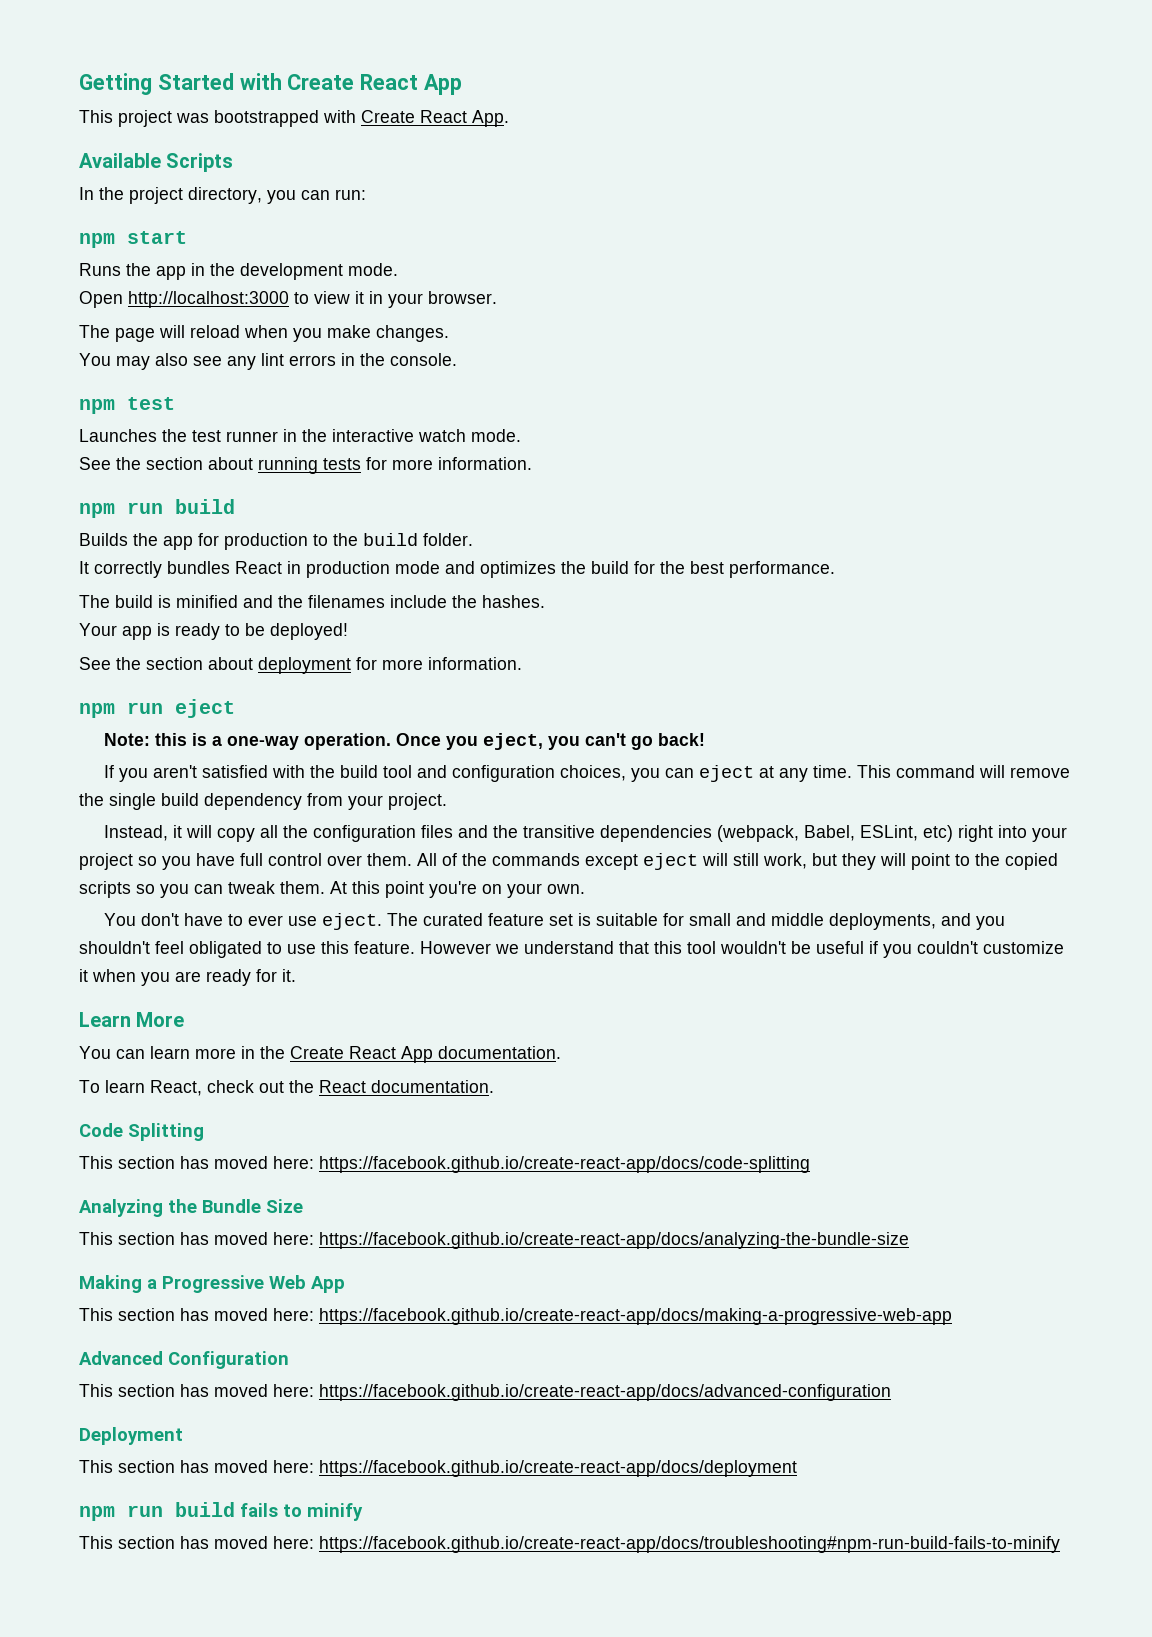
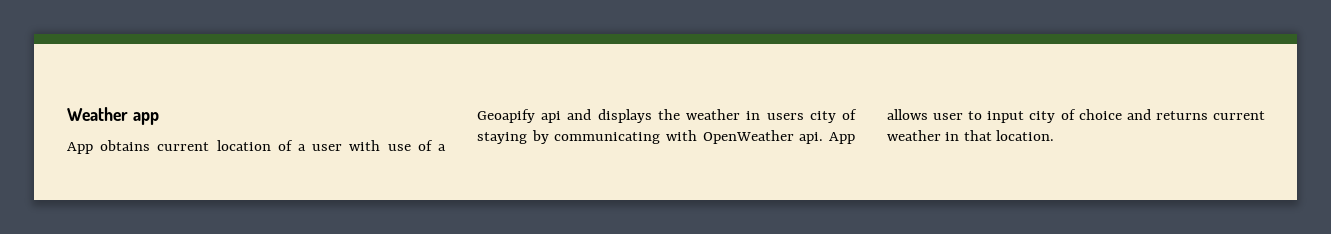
- Getting Started with Create React App
- This project was bootstrapped with Create React App.
- Available Scripts
- In the project directory, you can run:
- npm start
- Runs the app in the development mode.
- Open http://localhost:3000 to view it in your browser.
- The page will reload when you make changes.
- You may also see any lint errors in the console.
- npm test
- Launches the test runner in the interactive watch mode.
- See the section about running tests for more information.
- npm run build
- Builds the app for production to the build folder.
- It correctly bundles React in production mode and optimizes the build for the best performance.
- The build is minified and the filenames include the hashes.
- Your app is ready to be deployed!
- See the section about deployment for more information.
- npm run eject
- Note: this is a one-way operation. Once you eject, you can't go back!
- If you aren't satisfied with the build tool and configuration choices, you can eject at any time. This command will remove the single build dependency from your project.
- Instead, it will copy all the configuration files and the transitive dependencies (webpack, Babel, ESLint, etc) right into your project so you have full control over them. All of the commands except eject will still work, but they will point to the copied scripts so you can tweak them. At this point you're on your own.
- You don't have to ever use eject. The curated feature set is suitable for small and middle deployments, and you shouldn't feel obligated to use this feature. However we understand that this tool wouldn't be useful if you couldn't customize it when you are ready for it.
- Learn More
- You can learn more in the Create React App documentation.
- To learn React, check out the React documentation.
- Code Splitting
- This section has moved here: https://facebook.github.io/create-react-app/docs/code-splitting
- Analyzing the Bundle Size
- This section has moved here: https://facebook.github.io/create-react-app/docs/analyzing-the-bundle-size
- Making a Progressive Web App
- This section has moved here: https://facebook.github.io/create-react-app/docs/making-a-progressive-web-app
- Advanced Configuration
- This section has moved here: https://facebook.github.io/create-react-app/docs/advanced-configuration
- Deployment
- This section has moved here: https://facebook.github.io/create-react-app/docs/deployment
- npm run build fails to minify
- This section has moved here: https://facebook.github.io/create-react-app/docs/troubleshooting#npm-run-build-fails-to-minify
+ Weather app
+ App obtains current location of a user with use of a Geoapify api and displays the weather in users city of staying by communicating with OpenWeather api. App allows user to input city of choice and returns current weather in that location.

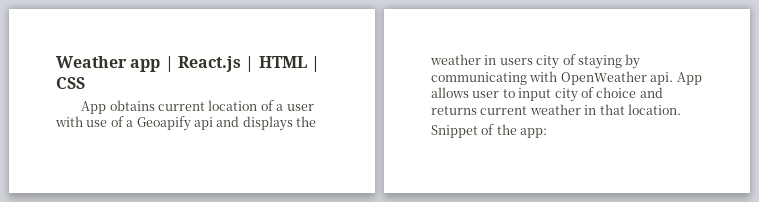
- Weather app
+ Weather app | React.js | HTML | CSS
+ Snippet of the app:

